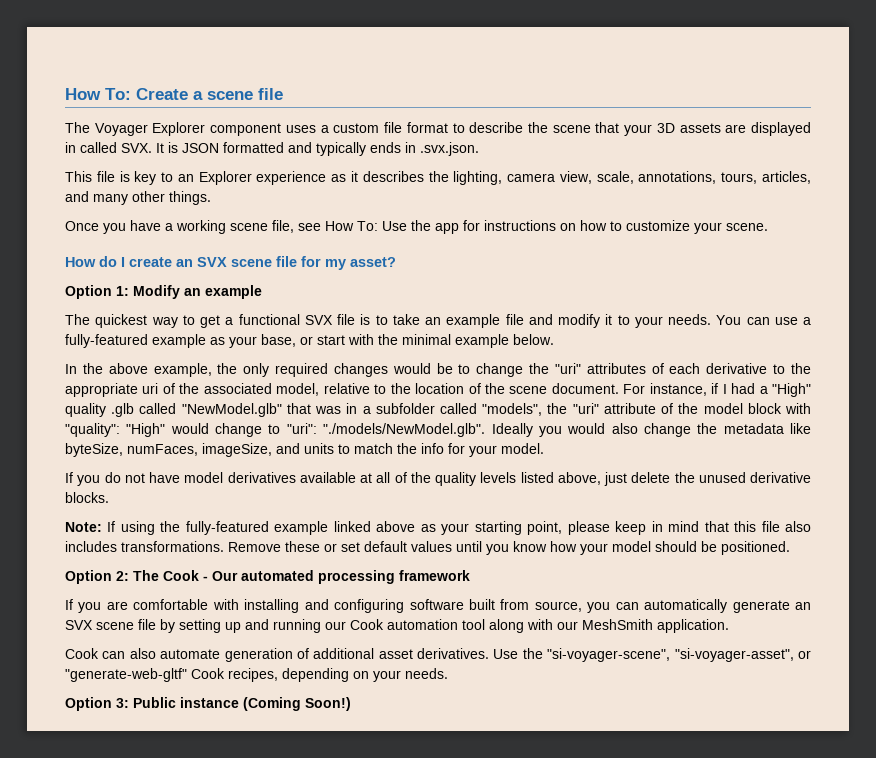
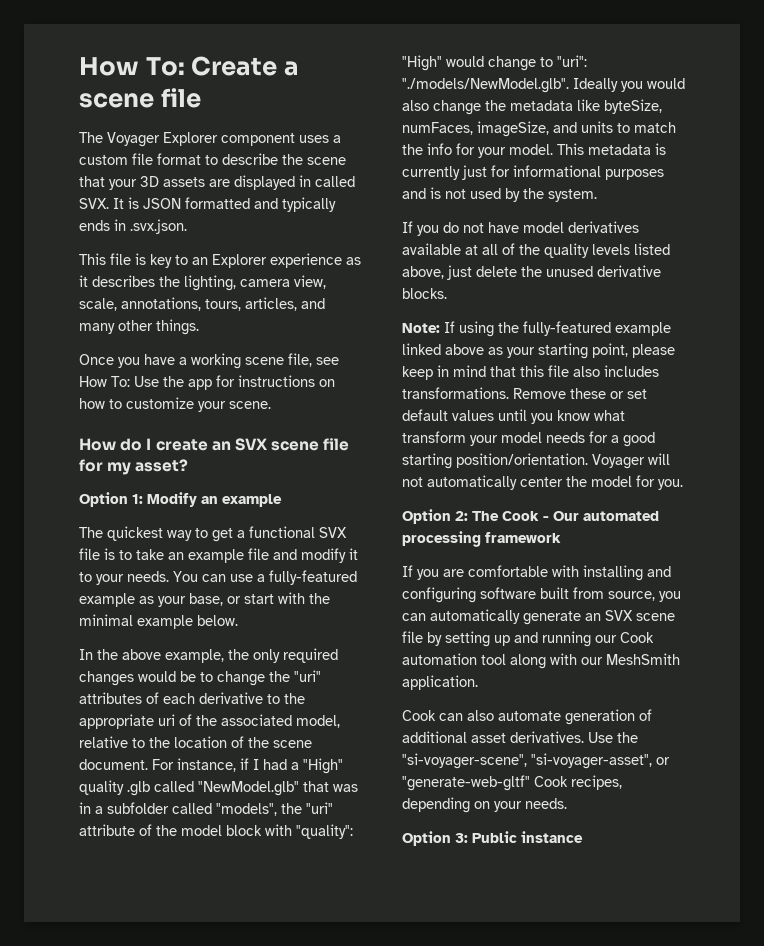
+ This metadata is currently just for informational purposes and is not used by the system.
- Remove these or set default values until you know how your model should be positioned.
+ Remove these or set default values until you know what transform your model needs for a good starting position/orientation. Voyager will not automatically center the model for you.
- Option 3: Public instance (Coming Soon!)
+ Option 3: Public instance

